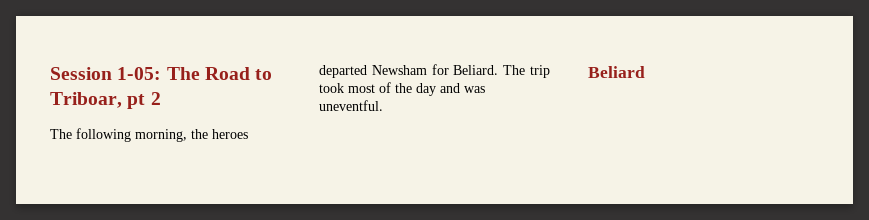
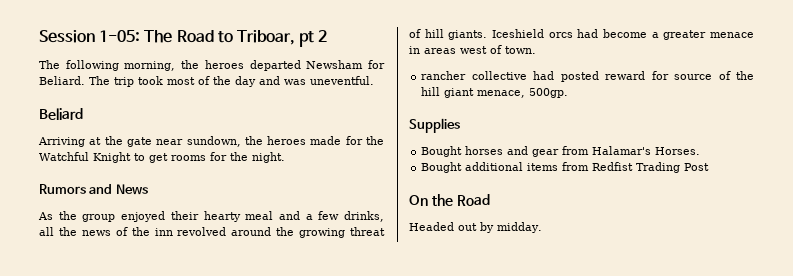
+ Arriving at the gate near sundown, the heroes made for the Watchful Knight to get rooms for the night.
+ Rumors and News
+ As the group enjoyed their hearty meal and a few drinks, all the news of the inn revolved around the growing threat of hill giants. Iceshield orcs had become a greater menace in areas west of town.
+ rancher collective had posted reward for source of the hill giant menace, 500gp.
+ Supplies
+ Bought horses and gear from Halamar's Horses.
+ Bought additional items from Redfist Trading Post
+ On the Road
+ Headed out by midday.

